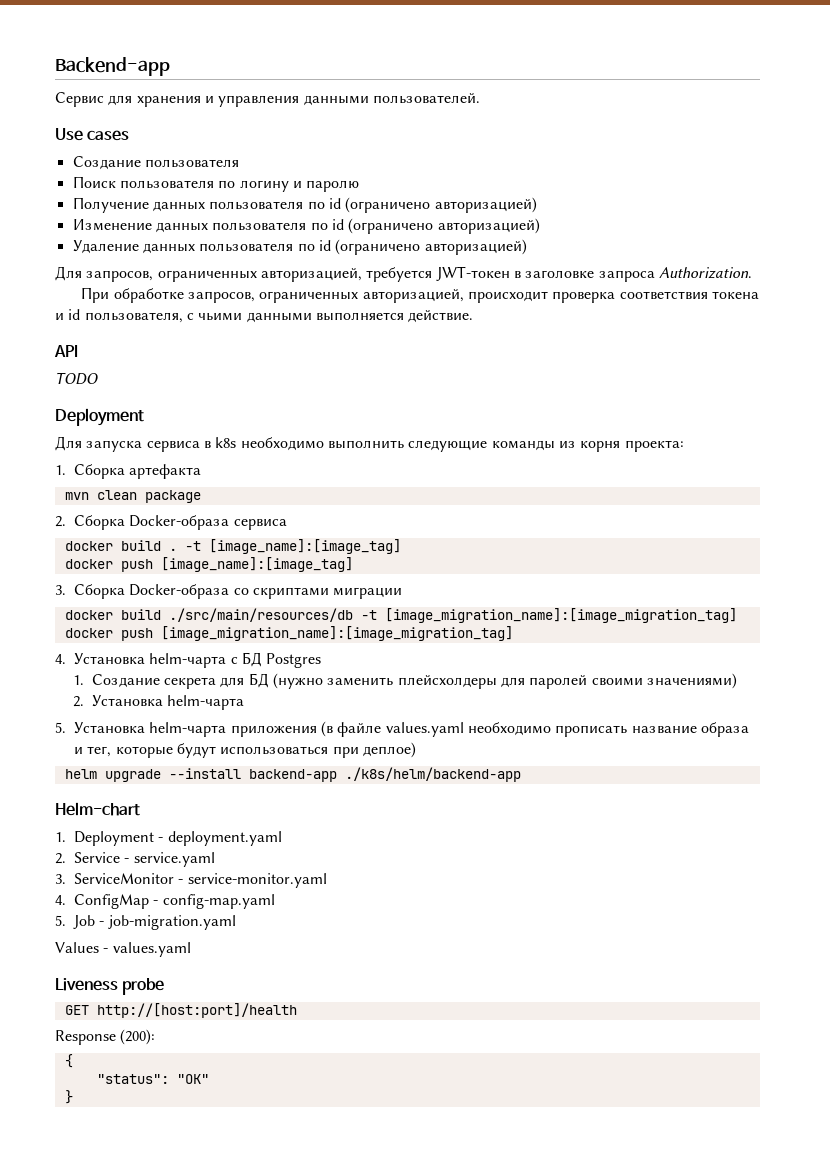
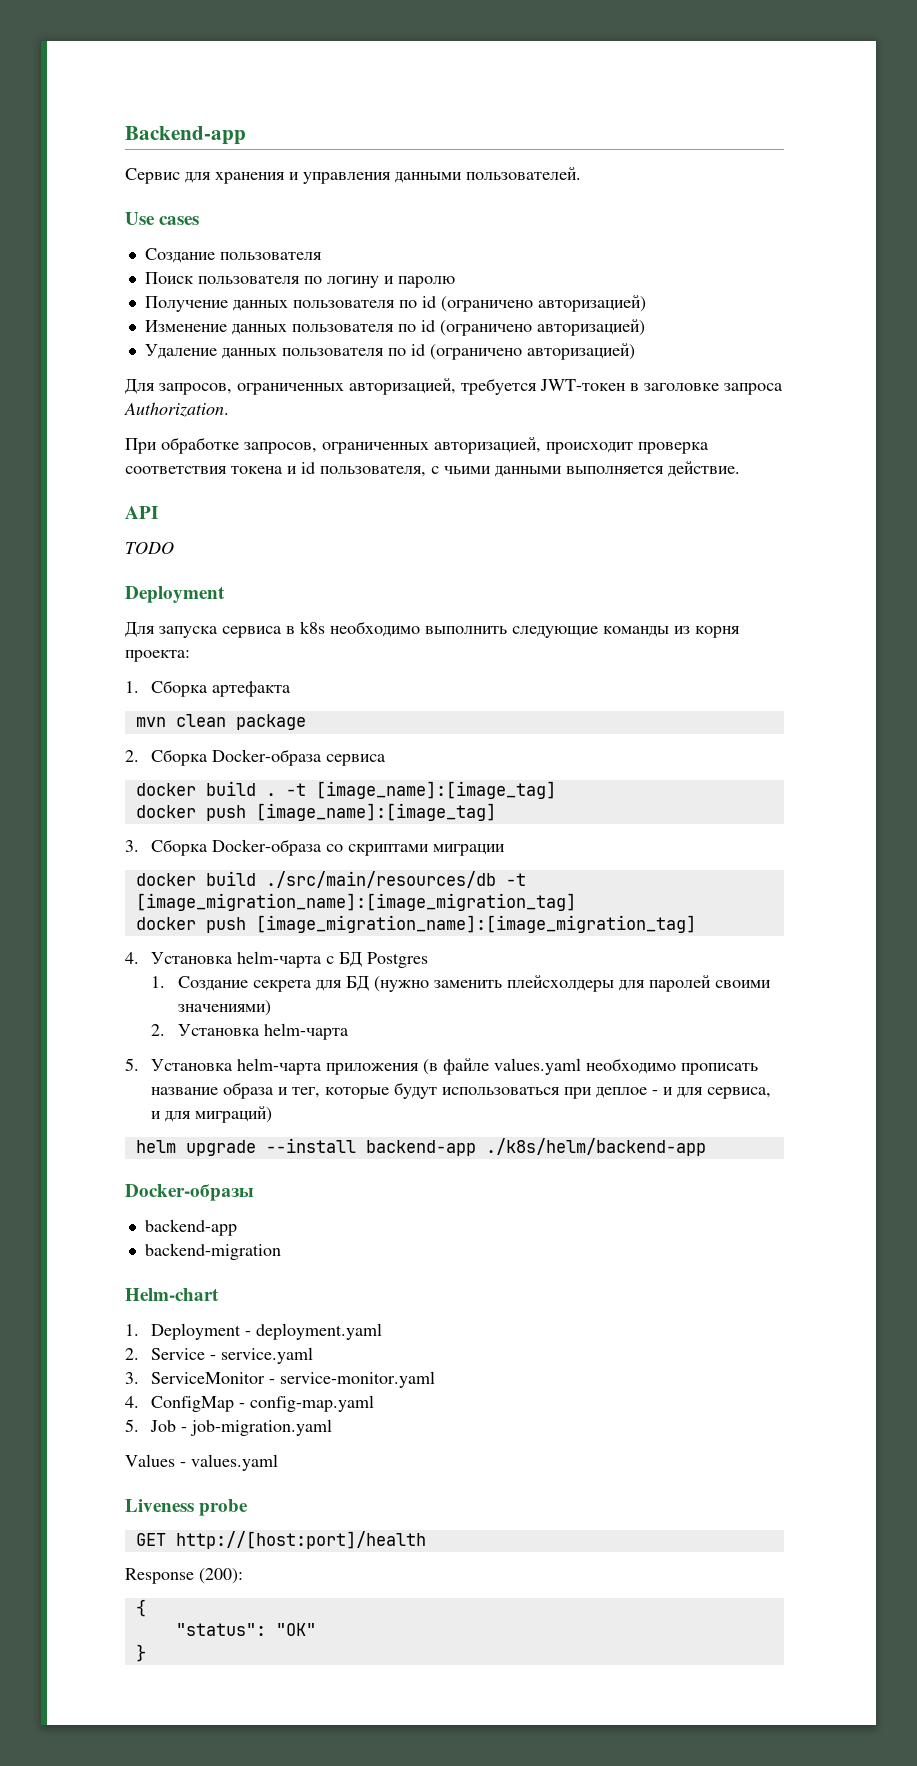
- 5. Установка helm-чарта приложения (в файле values.yaml необходимо прописать название образа и тег, которые будут использоваться при деплое)
+ 5. Установка helm-чарта приложения (в файле values.yaml необходимо прописать название образа и тег, которые будут использоваться при деплое - и для сервиса, и для миграций)
+ Docker-образы
+ backend-app
+ backend-migration

